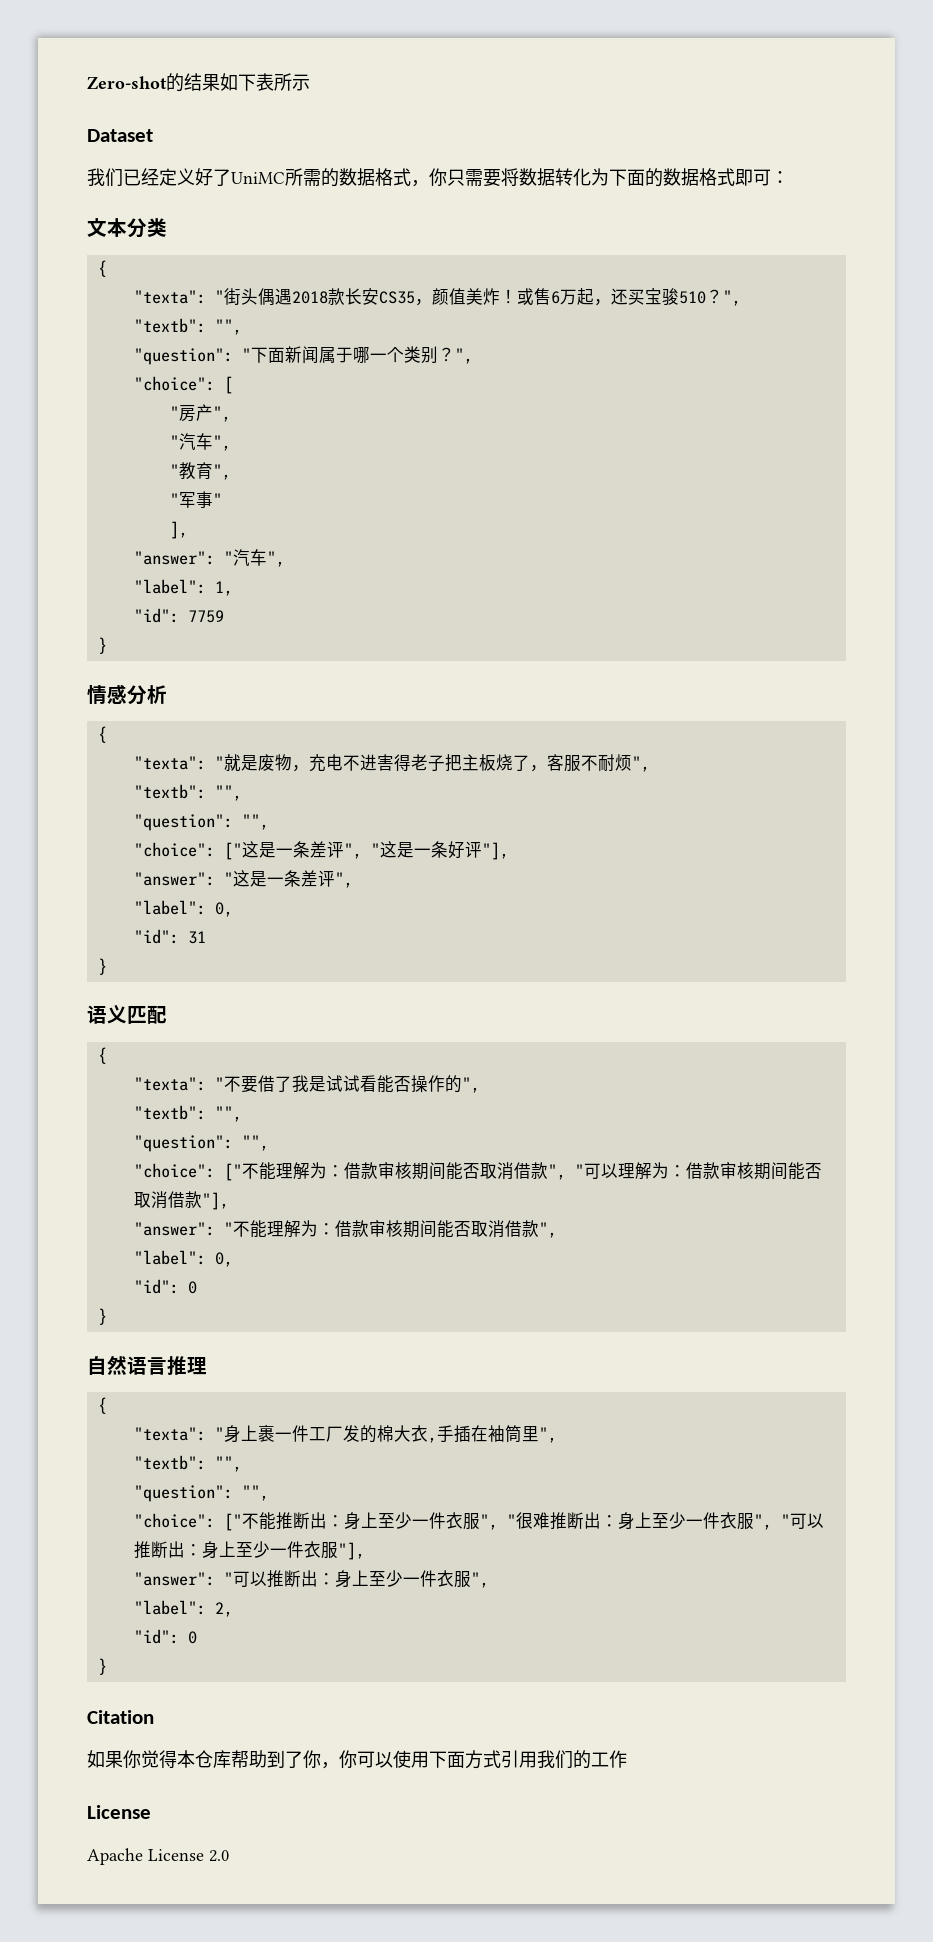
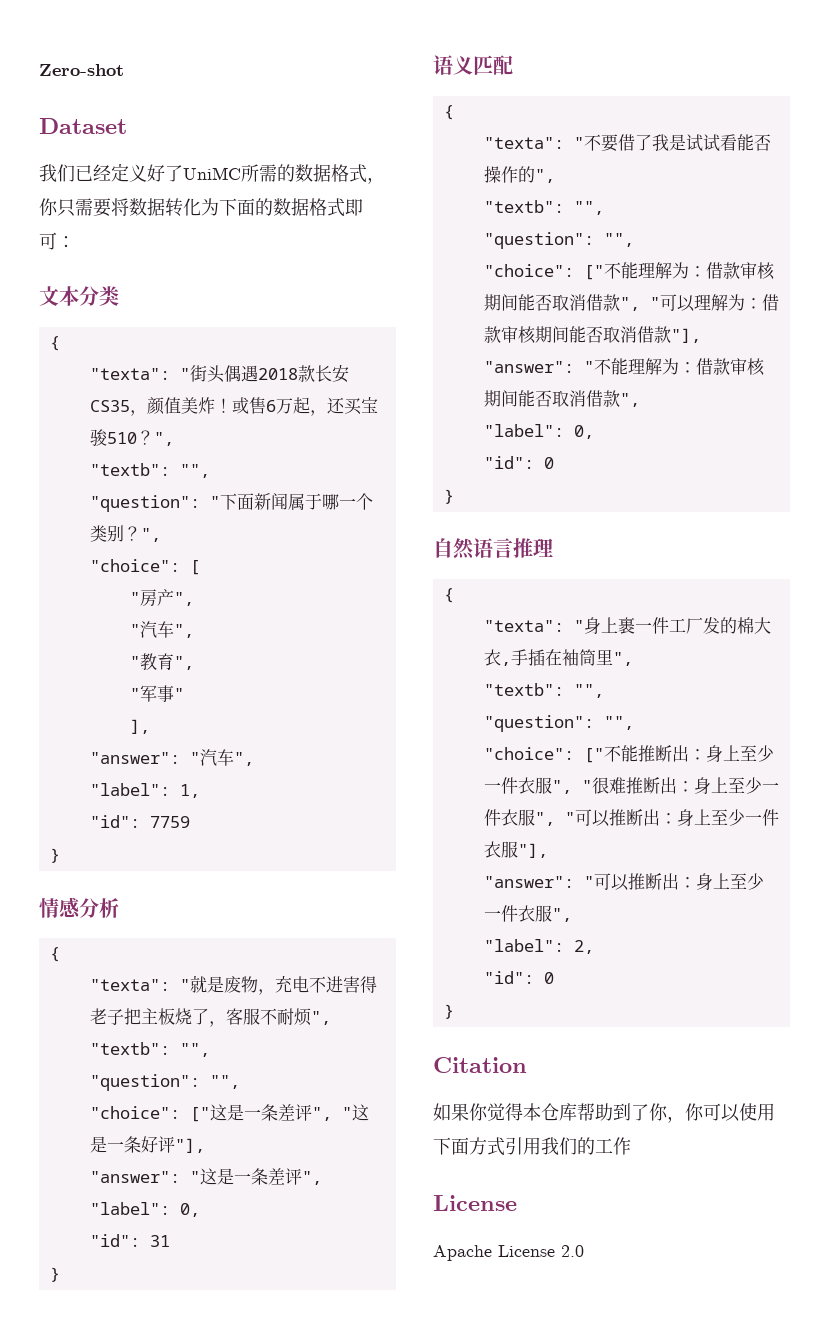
- Zero-shot的结果如下表所示
+ Zero-shot

